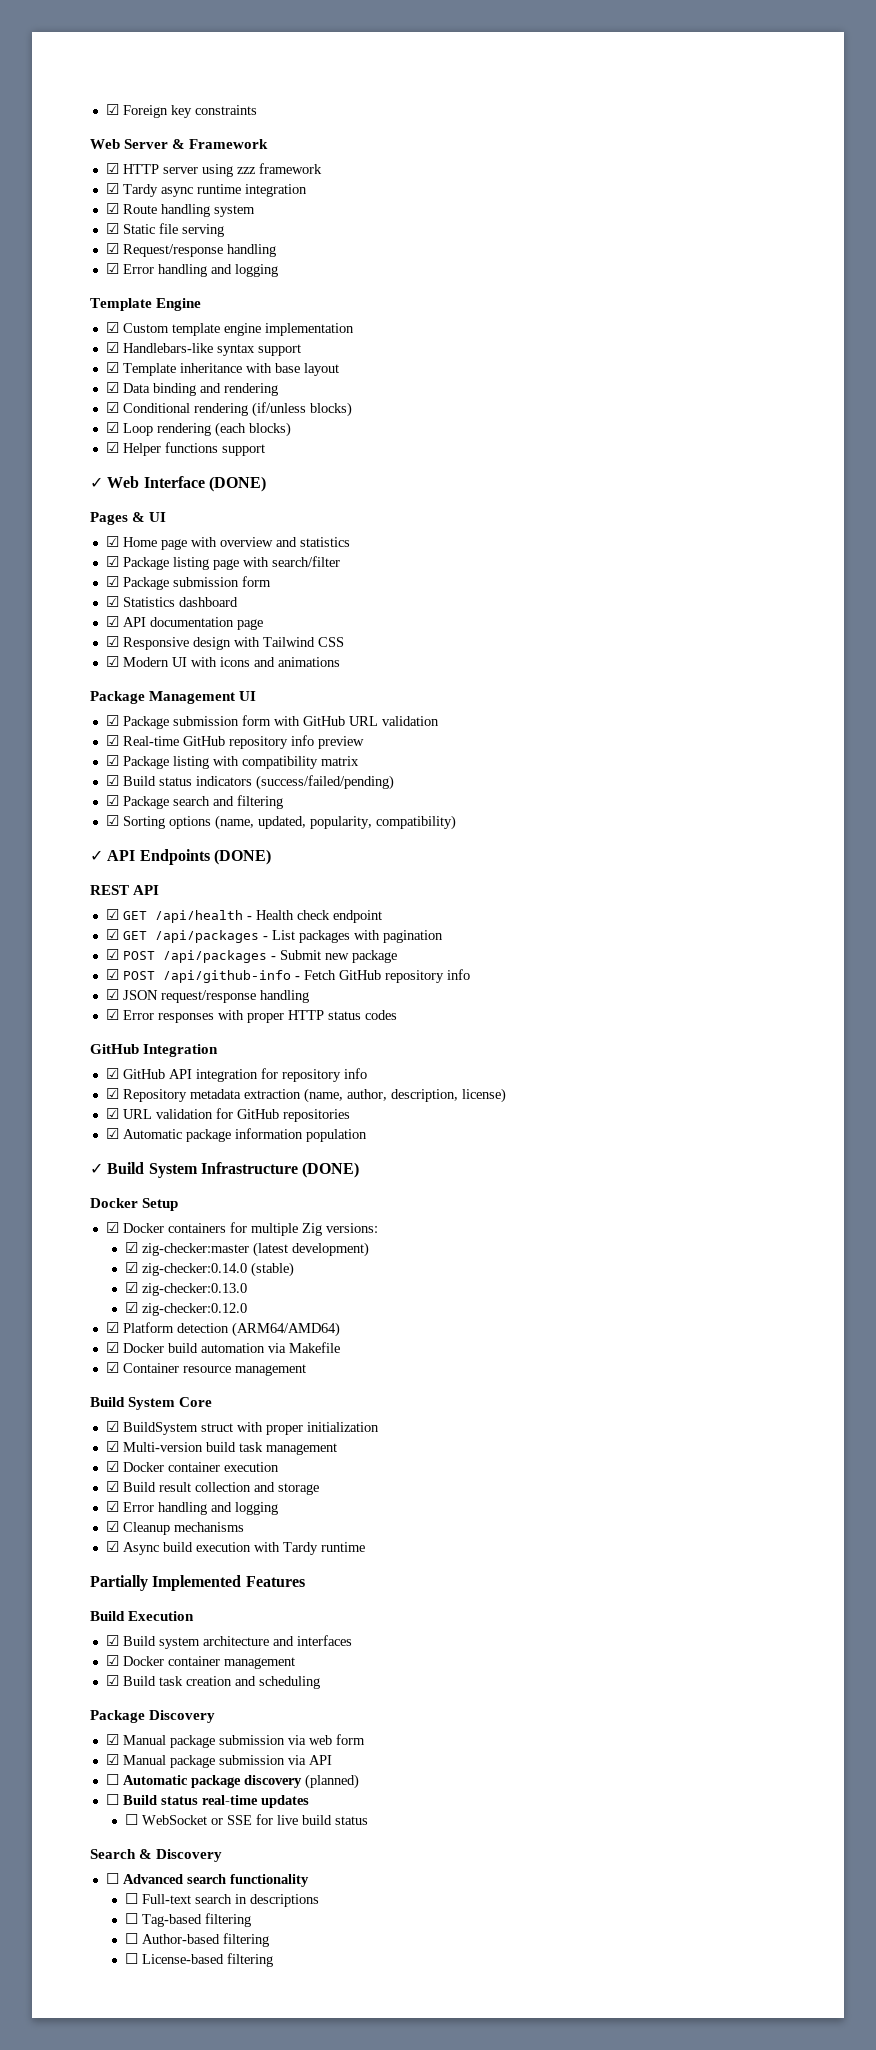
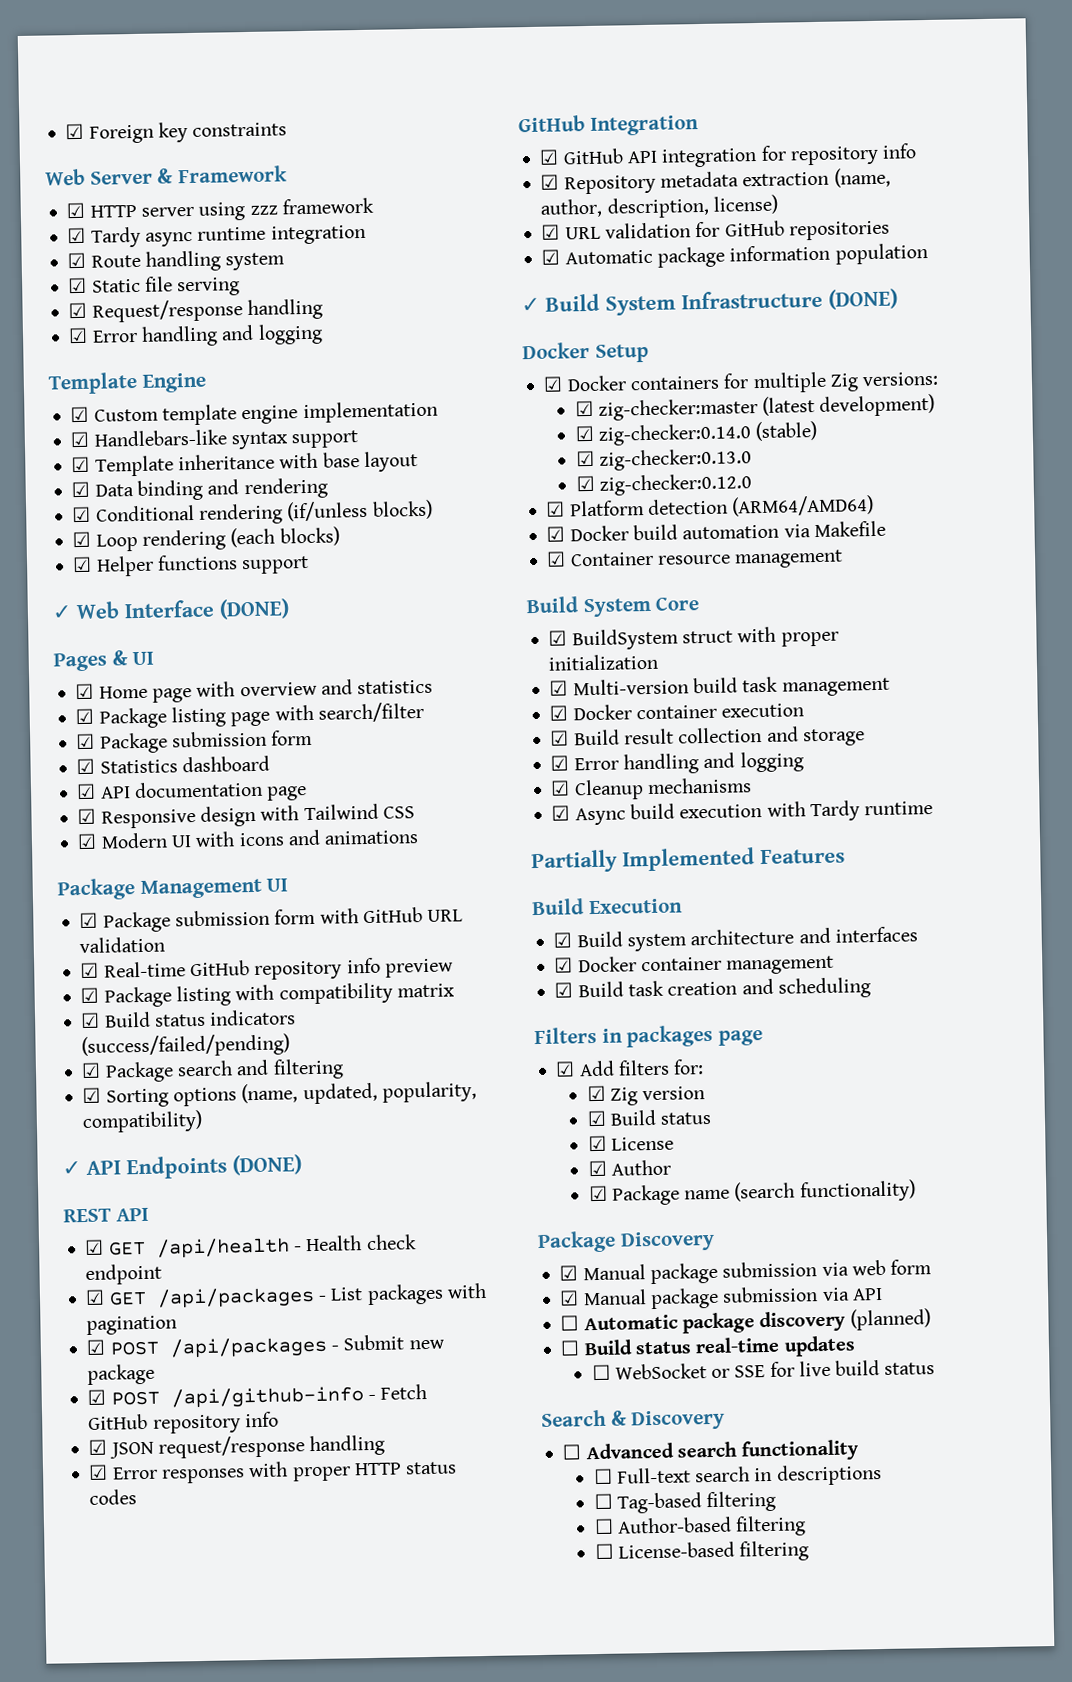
+ Filters in packages page
+ ☑ Add filters for:
+ ☑ Zig version
+ ☑ Build status
+ ☑ License
+ ☑ Author
+ ☑ Package name (search functionality)

